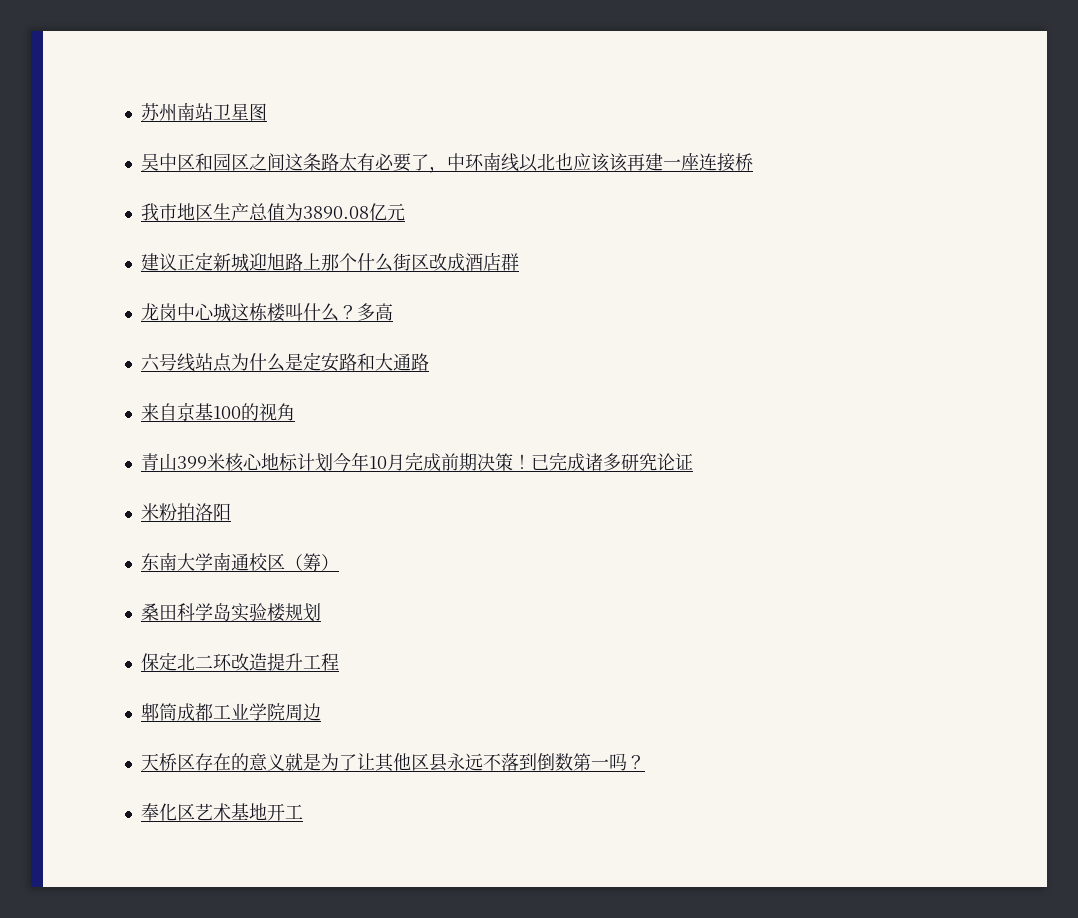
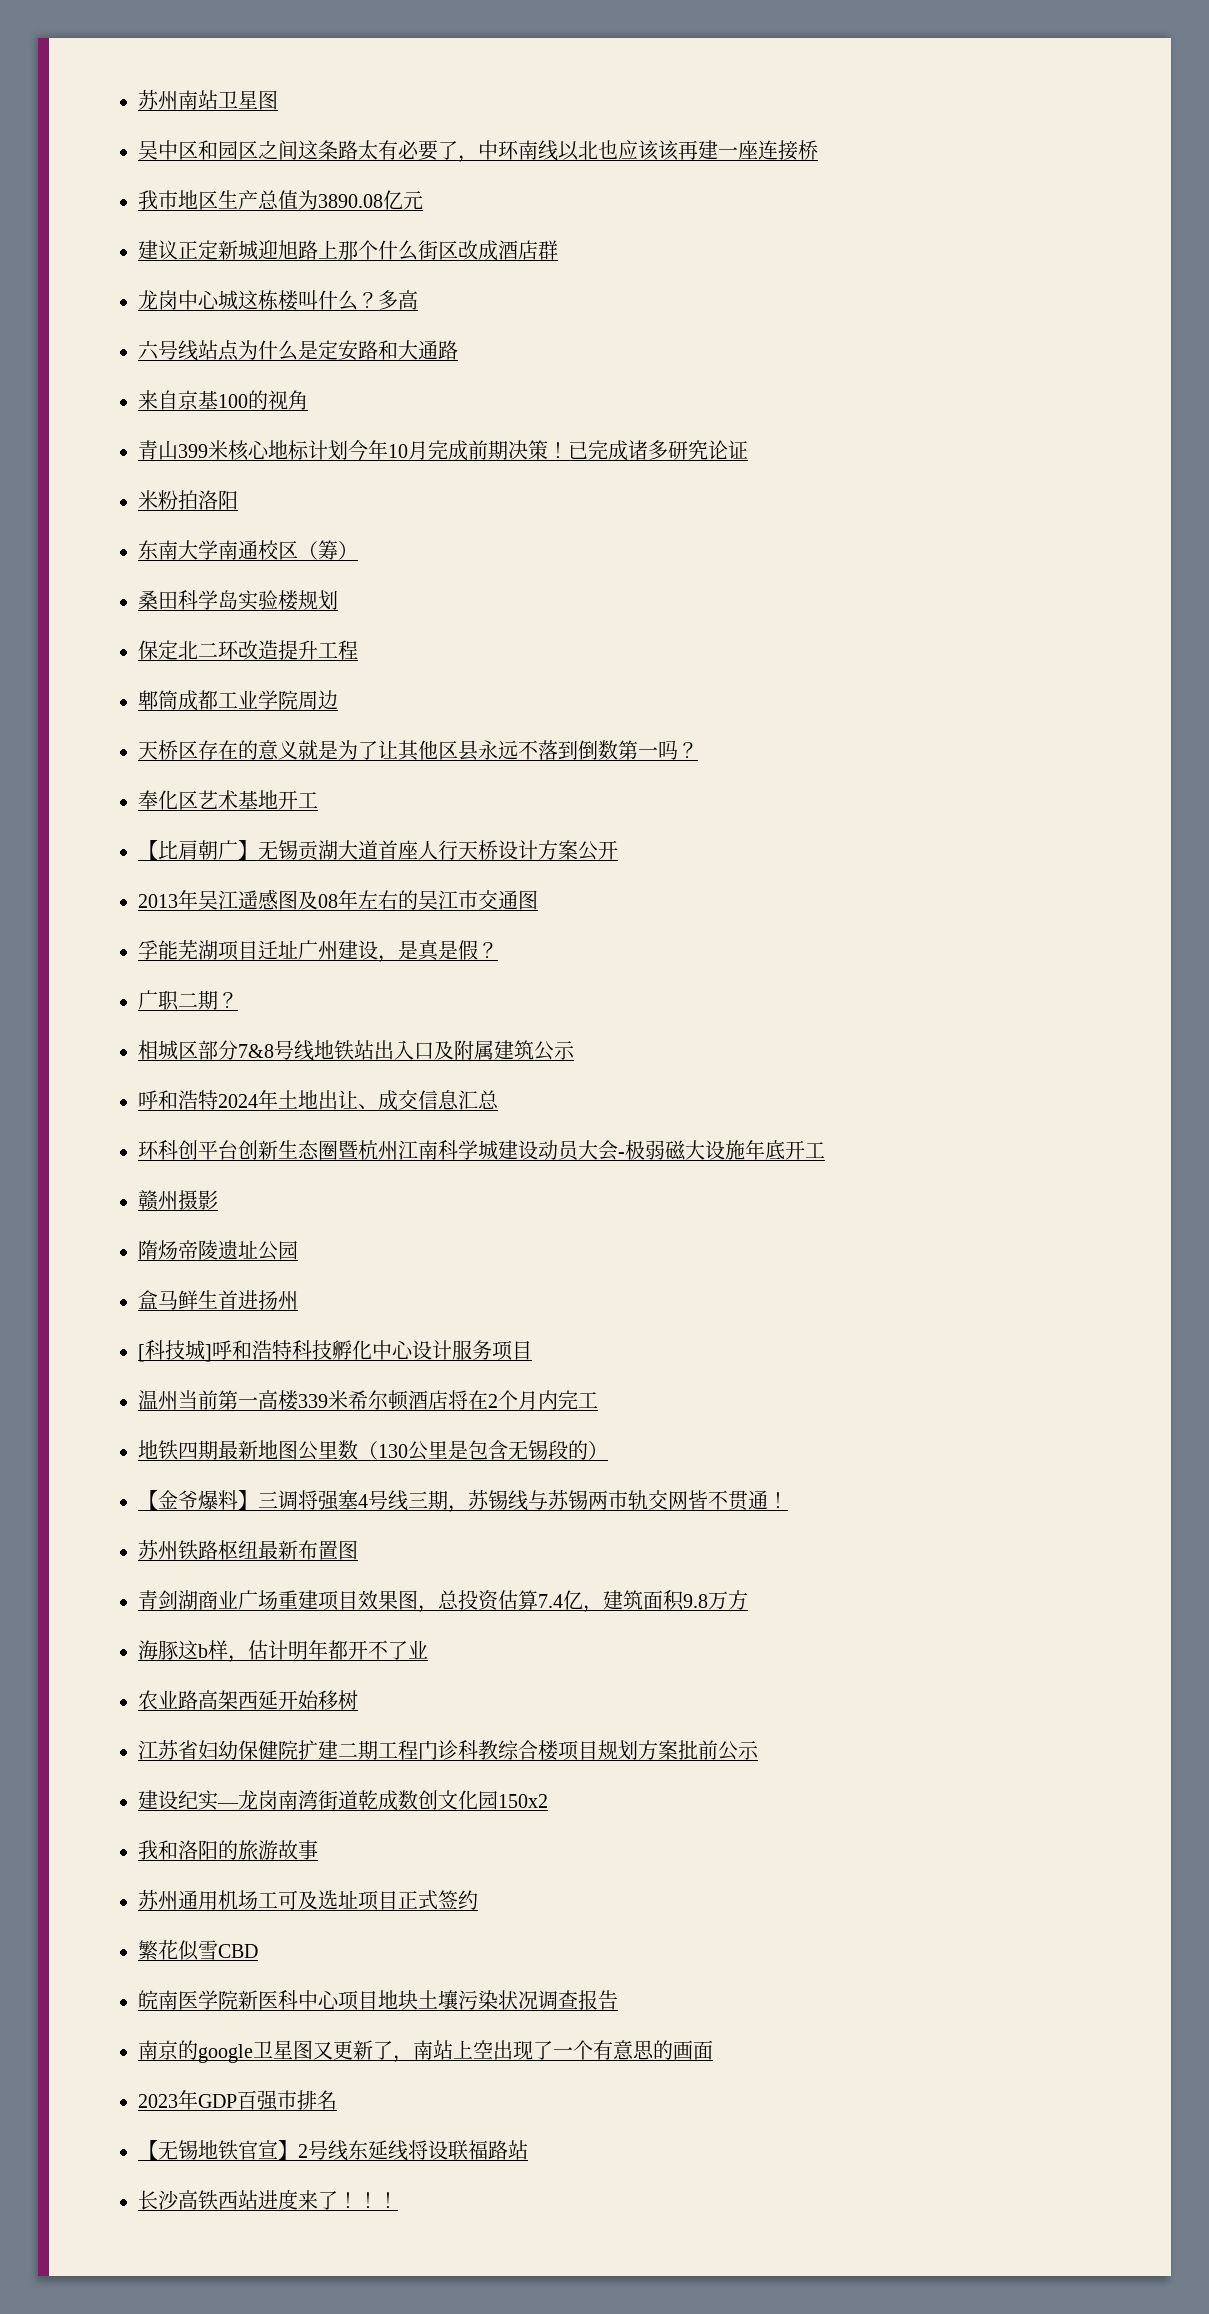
+ 【比肩朝广】无锡贡湖大道首座人行天桥设计方案公开
+ 2013年吴江遥感图及08年左右的吴江市交通图
+ 孚能芜湖项目迁址广州建设，是真是假？
+ 广职二期？
+ 相城区部分7&8号线地铁站出入口及附属建筑公示
+ 呼和浩特2024年土地出让、成交信息汇总
+ 环科创平台创新生态圈暨杭州江南科学城建设动员大会-极弱磁大设施年底开工
+ 赣州摄影
+ 隋炀帝陵遗址公园
+ 盒马鲜生首进扬州
+ [科技城]呼和浩特科技孵化中心设计服务项目
+ 温州当前第一高楼339米希尔顿酒店将在2个月内完工
+ 地铁四期最新地图公里数（130公里是包含无锡段的）
+ 【金爷爆料】三调将强塞4号线三期，苏锡线与苏锡两市轨交网皆不贯通！
+ 苏州铁路枢纽最新布置图
+ 青剑湖商业广场重建项目效果图，总投资估算7.4亿，建筑面积9.8万方
+ 海豚这b样，估计明年都开不了业
+ 农业路高架西延开始移树
+ 江苏省妇幼保健院扩建二期工程门诊科教综合楼项目规划方案批前公示
+ 建设纪实—龙岗南湾街道乾成数创文化园150x2
+ 我和洛阳的旅游故事
+ 苏州通用机场工可及选址项目正式签约
+ 繁花似雪CBD
+ 皖南医学院新医科中心项目地块土壤污染状况调查报告
+ 南京的google卫星图又更新了，南站上空出现了一个有意思的画面
+ 2023年GDP百强市排名
+ 【无锡地铁官宣】2号线东延线将设联福路站
+ 长沙高铁西站进度来了！！！

